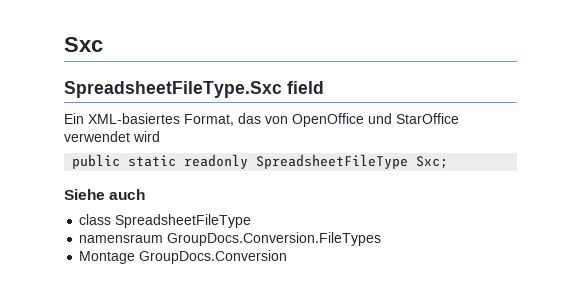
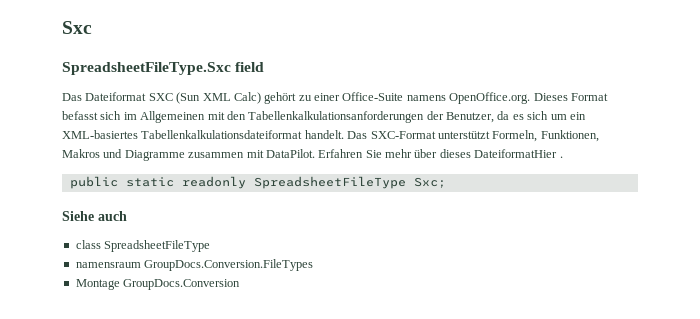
- Ein XML-basiertes Format, das von OpenOffice und StarOffice verwendet wird
+ Das Dateiformat SXC (Sun XML Calc) gehört zu einer Office-Suite namens OpenOffice.org. Dieses Format befasst sich im Allgemeinen mit den Tabellenkalkulationsanforderungen der Benutzer, da es sich um ein XML-basiertes Tabellenkalkulationsdateiformat handelt. Das SXC-Format unterstützt Formeln, Funktionen, Makros und Diagramme zusammen mit DataPilot. Erfahren Sie mehr über dieses DateiformatHier .

